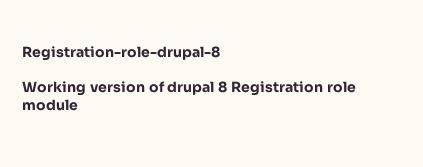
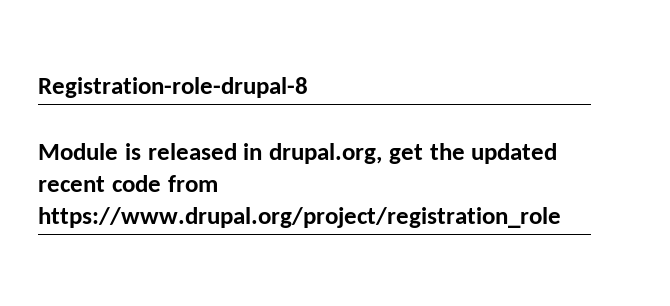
- Working version of drupal 8 Registration role module
+ Module is released in drupal.org, get the updated recent code from https://www.drupal.org/project/registration_role

